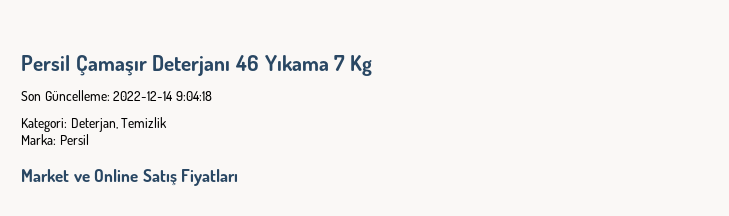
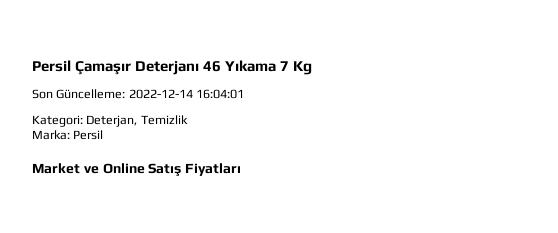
- Son Güncelleme: 2022-12-14 9:04:18
+ Son Güncelleme: 2022-12-14 16:04:01

